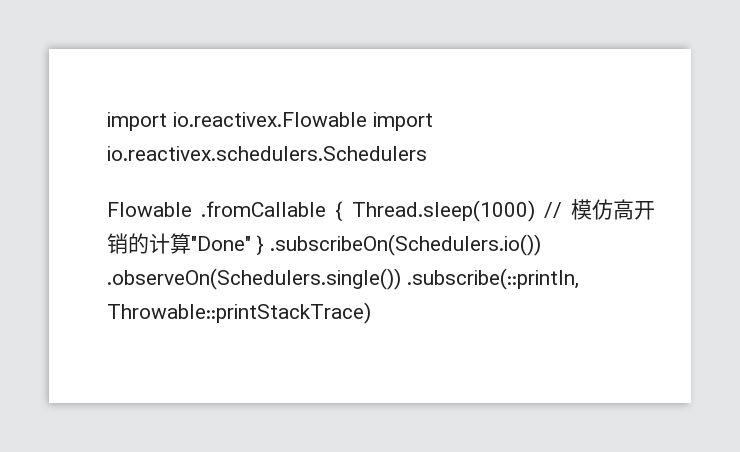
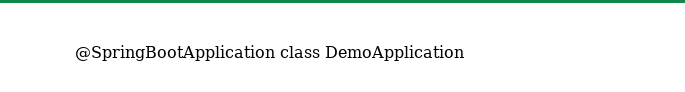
- import io.reactivex.Flowable import io.reactivex.schedulers.Schedulers
- Flowable .fromCallable { Thread.sleep(1000) // 模仿高开销的计算"Done" } .subscribeOn(Schedulers.io()) .observeOn(Schedulers.single()) .subscribe(::println, Throwable::printStackTrace)
+ @SpringBootApplication class DemoApplication

